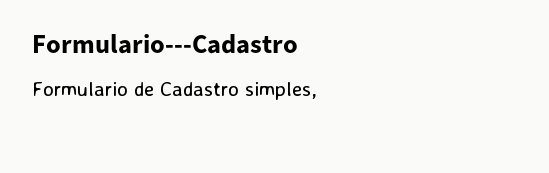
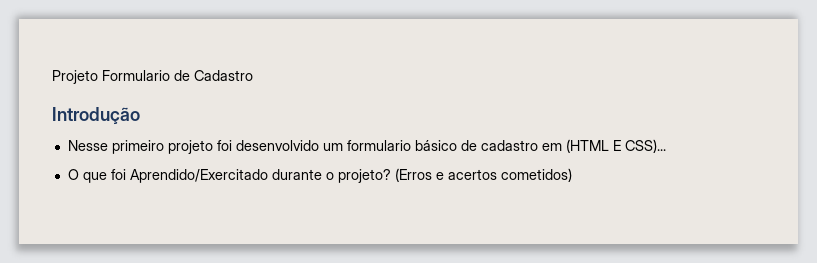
- Formulario---Cadastro
- Formulario de Cadastro simples,
+ Projeto Formulario de Cadastro
+ Introdução
+ Nesse primeiro projeto foi desenvolvido um formulario básico de cadastro em (HTML E CSS)...
+ O que foi Aprendido/Exercitado durante o projeto? (Erros e acertos cometidos)

